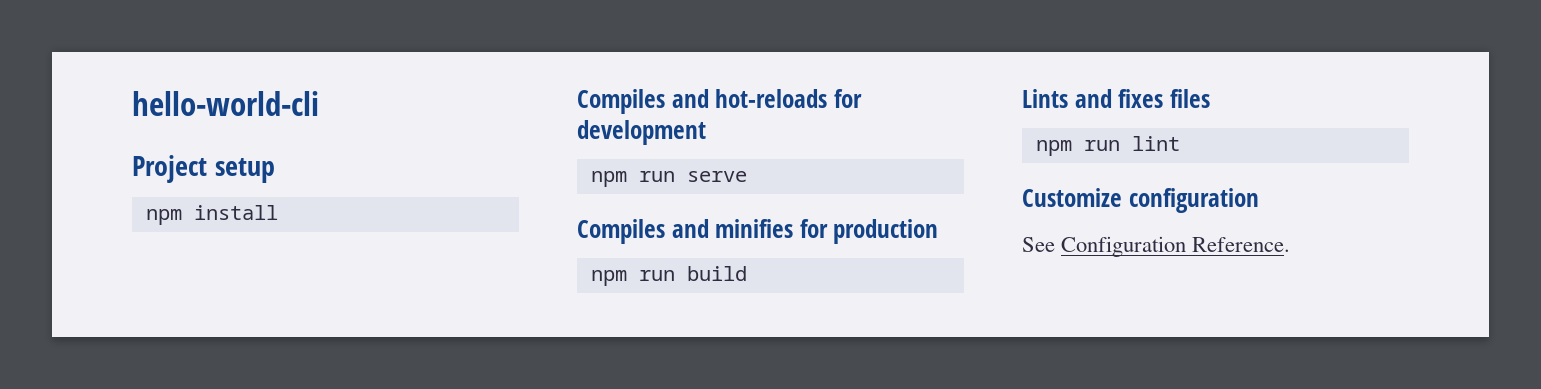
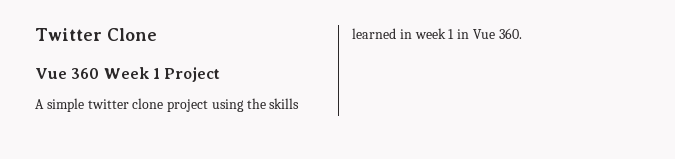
- hello-world-cli
- Project setup
- npm install
- Compiles and hot-reloads for development
- npm run serve
- Compiles and minifies for production
- npm run build
- Lints and fixes files
- npm run lint
- Customize configuration
- See Configuration Reference.
+ Twitter Clone
+ Vue 360 Week 1 Project
+ A simple twitter clone project using the skills learned in week 1 in Vue 360.

